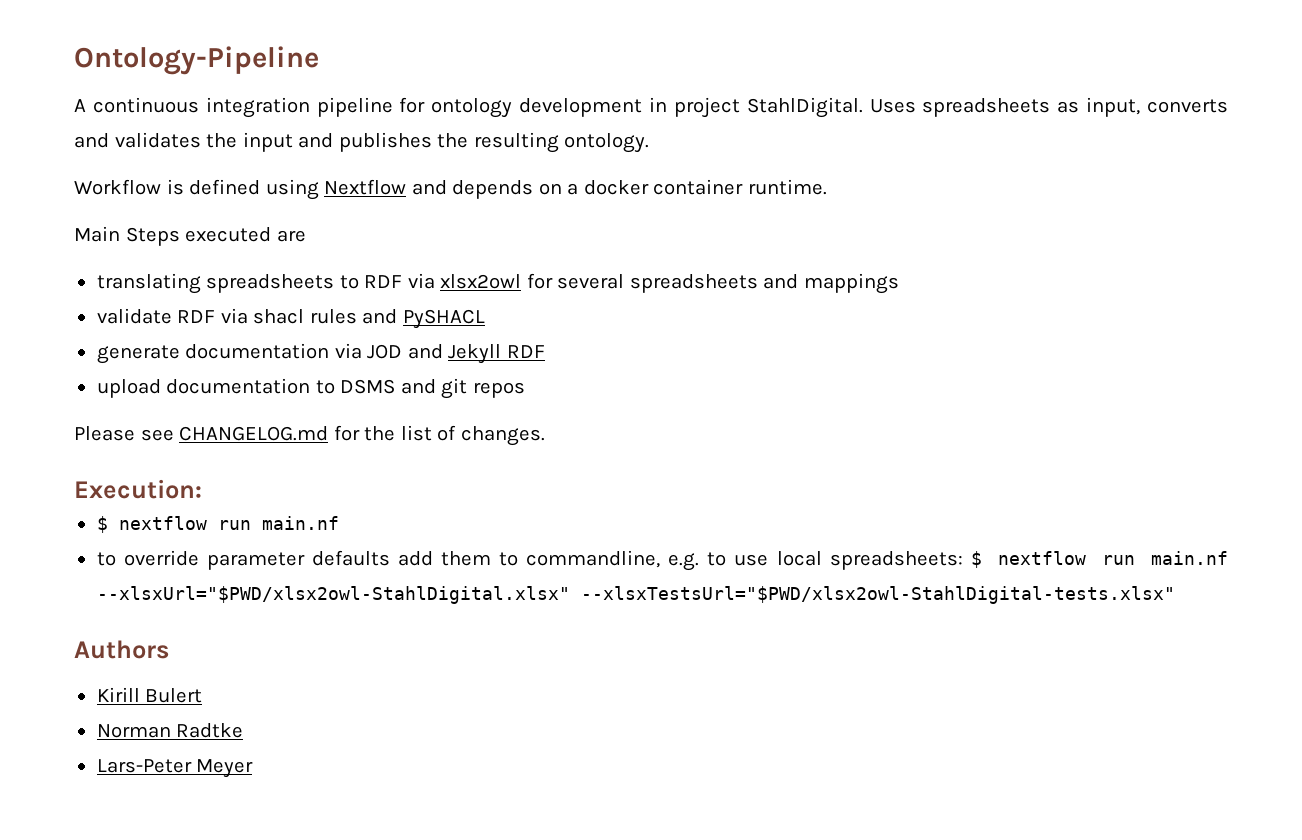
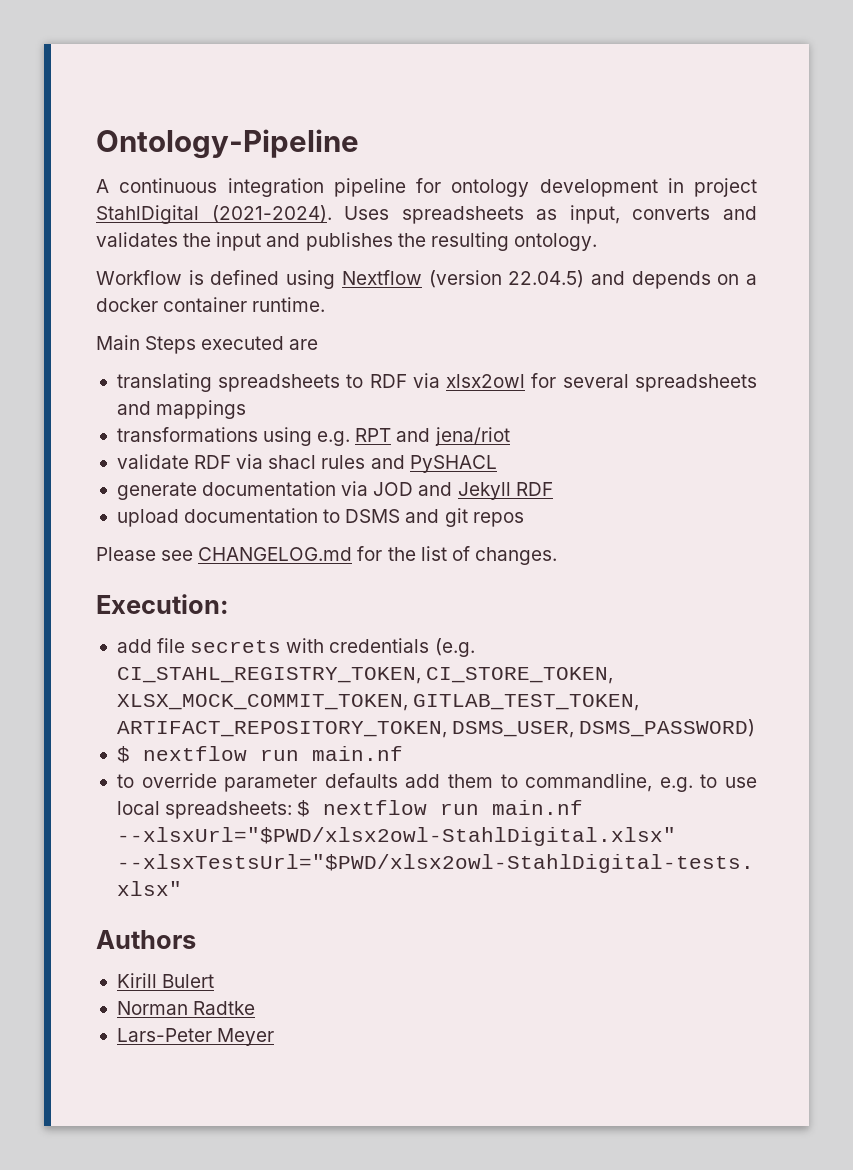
- A continuous integration pipeline for ontology development in project StahlDigital.
+ A continuous integration pipeline for ontology development in project StahlDigital (2021-2024).
- Workflow is defined using Nextflow and depends on a docker container runtime.
+ Workflow is defined using Nextflow (version 22.04.5) and depends on a docker container runtime.
+ transformations using e.g. RPT and jena/riot
+ add file secrets with credentials (e.g. CI_STAHL_REGISTRY_TOKEN, CI_STORE_TOKEN, XLSX_MOCK_COMMIT_TOKEN, GITLAB_TEST_TOKEN, ARTIFACT_REPOSITORY_TOKEN, DSMS_USER, DSMS_PASSWORD)

